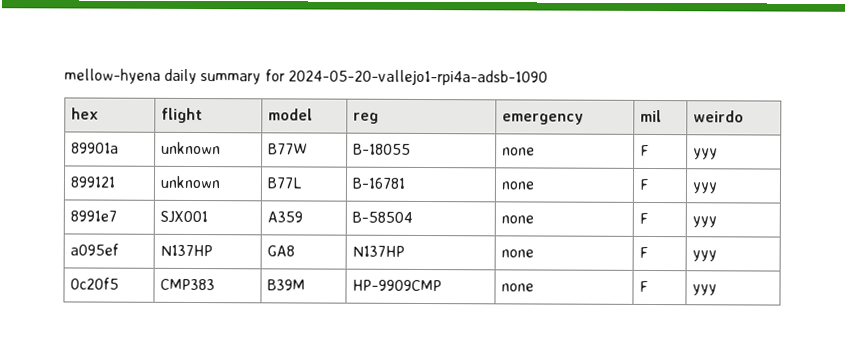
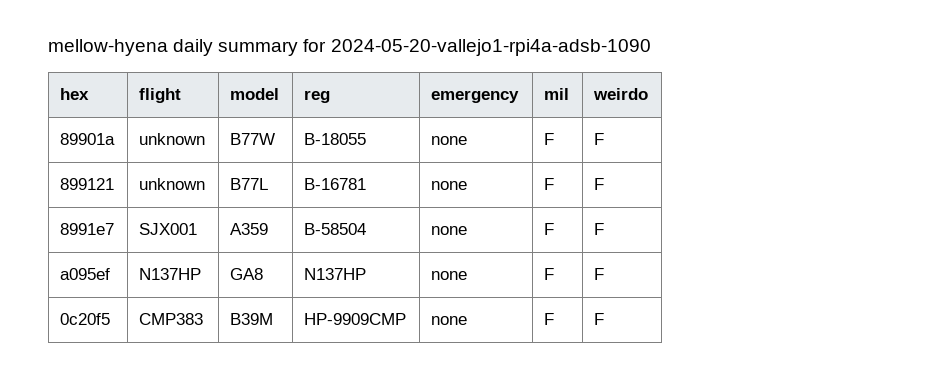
- 89901a | unknown | B77W | B-18055 | none | F | yyy
+ 89901a | unknown | B77W | B-18055 | none | F | F
- 899121 | unknown | B77L | B-16781 | none | F | yyy
+ 899121 | unknown | B77L | B-16781 | none | F | F
- 8991e7 | SJX001 | A359 | B-58504 | none | F | yyy
+ 8991e7 | SJX001 | A359 | B-58504 | none | F | F
- a095ef | N137HP | GA8 | N137HP | none | F | yyy
+ a095ef | N137HP | GA8 | N137HP | none | F | F
- 0c20f5 | CMP383 | B39M | HP-9909CMP | none | F | yyy
+ 0c20f5 | CMP383 | B39M | HP-9909CMP | none | F | F

